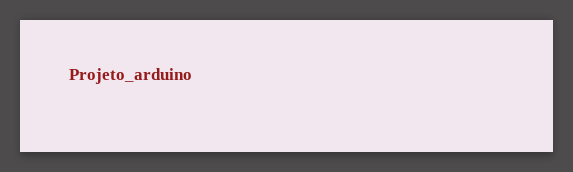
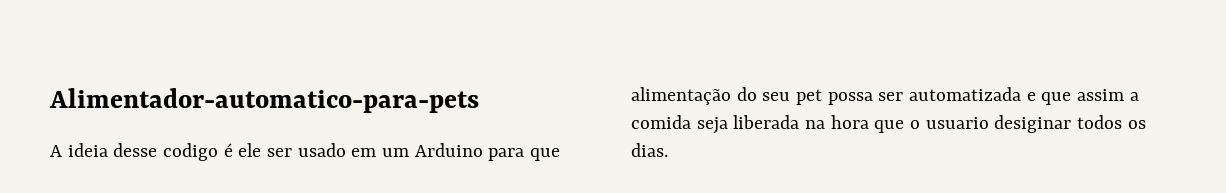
- Projeto_arduino
+ Alimentador-automatico-para-pets
+ A ideia desse codigo é ele ser usado em um Arduino para que alimentação do seu pet possa ser automatizada e que assim a comida seja liberada na hora que o usuario desiginar todos os dias.

